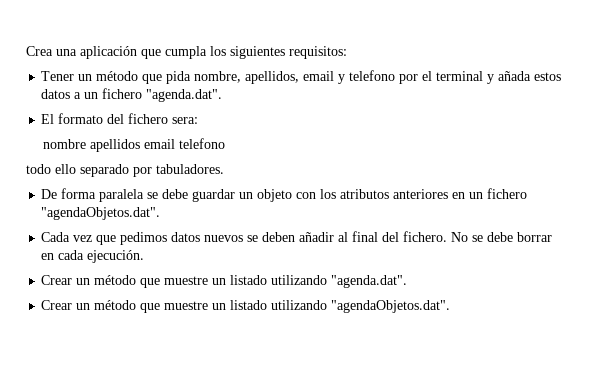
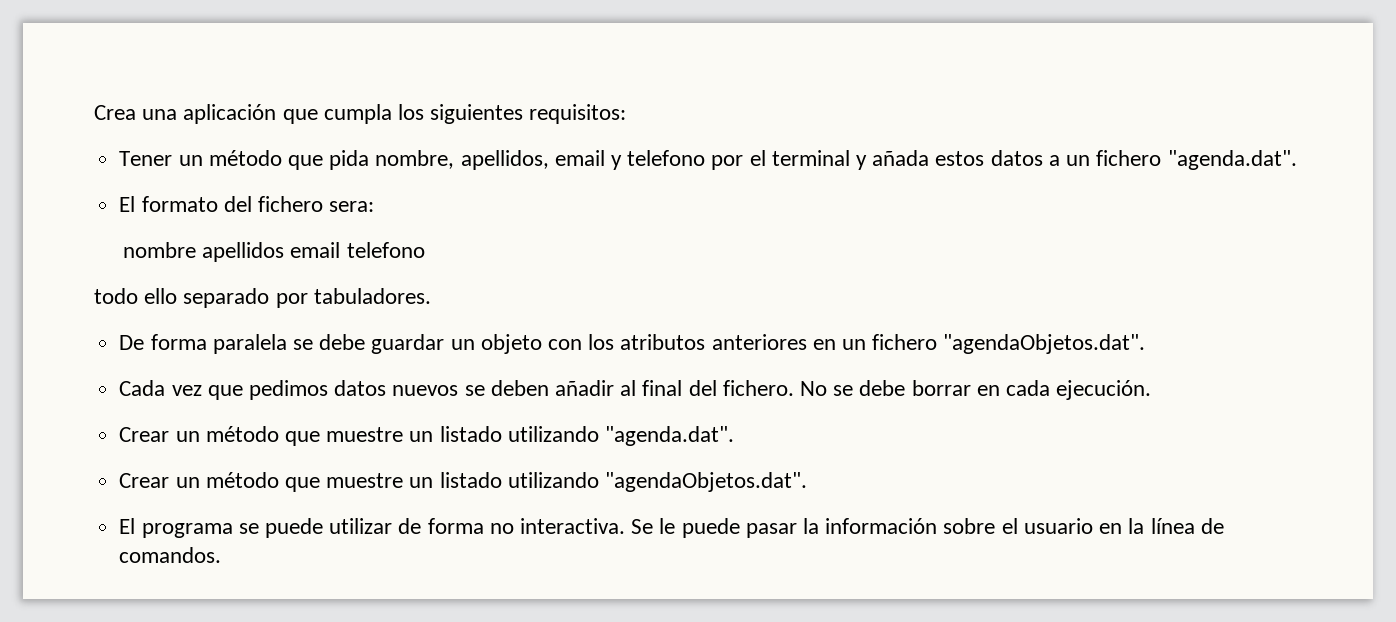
+ El programa se puede utilizar de forma no interactiva. Se le puede pasar la información sobre el usuario en la línea de comandos.

